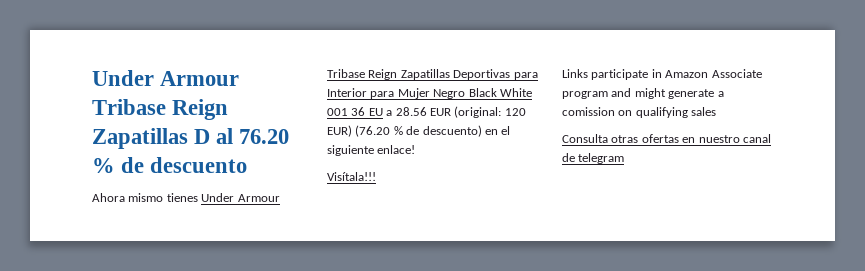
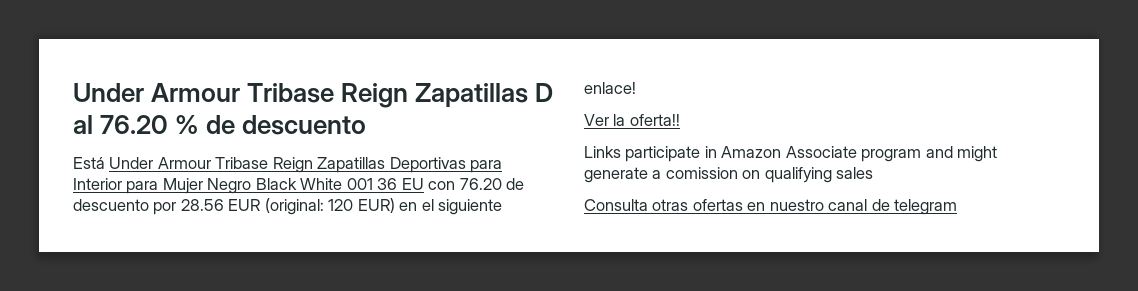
- Ahora mismo tienes Under Armour Tribase Reign Zapatillas Deportivas para Interior para Mujer Negro Black White 001 36 EU a 28.56 EUR (original: 120 EUR) (76.20 % de descuento) en el siguiente enlace!
+ Está Under Armour Tribase Reign Zapatillas Deportivas para Interior para Mujer Negro Black White 001 36 EU con 76.20 de descuento por 28.56 EUR (original: 120 EUR) en el siguiente enlace!
- Visítala!!!
+ Ver la oferta!!

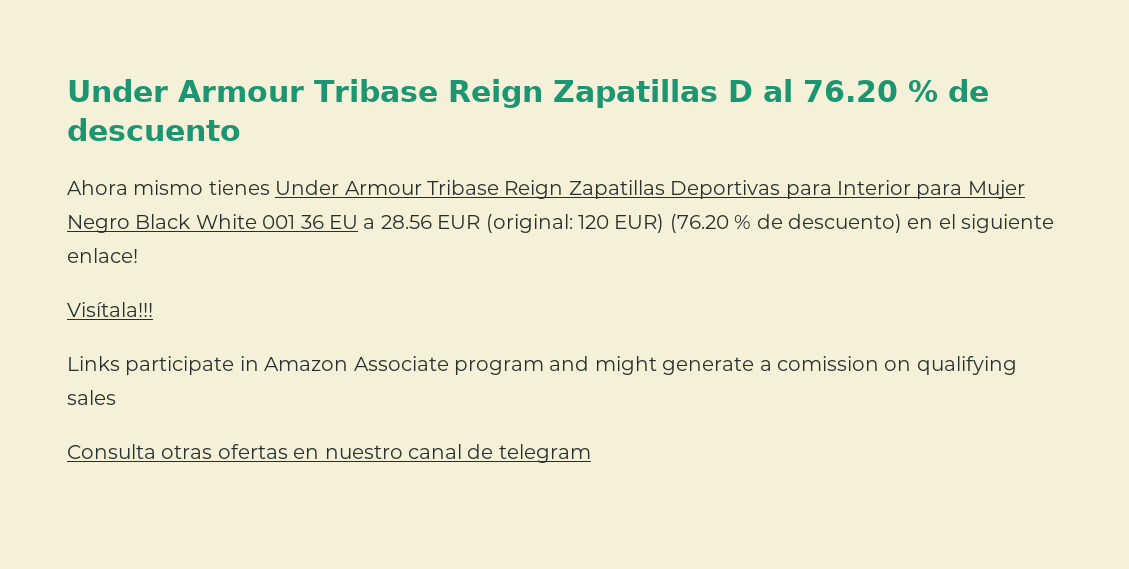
- Está Under Armour Tribase Reign Zapatillas Deportivas para Interior para Mujer Negro Black White 001 36 EU con 76.20 de descuento por 28.56 EUR (original: 120 EUR) en el siguiente enlace!
+ Ahora mismo tienes Under Armour Tribase Reign Zapatillas Deportivas para Interior para Mujer Negro Black White 001 36 EU a 28.56 EUR (original: 120 EUR) (76.20 % de descuento) en el siguiente enlace!
- Ver la oferta!!
+ Visítala!!!

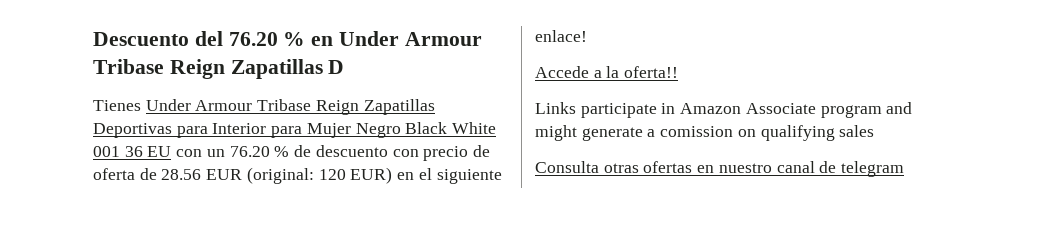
- Under Armour Tribase Reign Zapatillas D al 76.20 % de descuento
- Ahora mismo tienes Under Armour Tribase Reign Zapatillas Deportivas para Interior para Mujer Negro Black White 001 36 EU a 28.56 EUR (original: 120 EUR) (76.20 % de descuento) en el siguiente enlace!
+ Descuento del 76.20 % en Under Armour Tribase Reign Zapatillas D
+ Tienes Under Armour Tribase Reign Zapatillas Deportivas para Interior para Mujer Negro Black White 001 36 EU con un 76.20 % de descuento con precio de oferta de 28.56 EUR (original: 120 EUR) en el siguiente enlace!
- Visítala!!!
+ Accede a la oferta!!

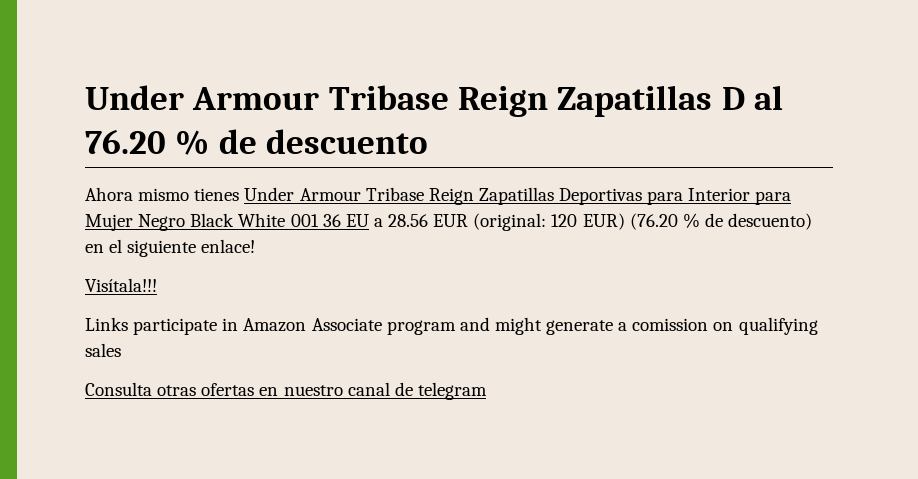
- Descuento del 76.20 % en Under Armour Tribase Reign Zapatillas D
- Tienes Under Armour Tribase Reign Zapatillas Deportivas para Interior para Mujer Negro Black White 001 36 EU con un 76.20 % de descuento con precio de oferta de 28.56 EUR (original: 120 EUR) en el siguiente enlace!
+ Under Armour Tribase Reign Zapatillas D al 76.20 % de descuento
+ Ahora mismo tienes Under Armour Tribase Reign Zapatillas Deportivas para Interior para Mujer Negro Black White 001 36 EU a 28.56 EUR (original: 120 EUR) (76.20 % de descuento) en el siguiente enlace!
- Accede a la oferta!!
+ Visítala!!!

